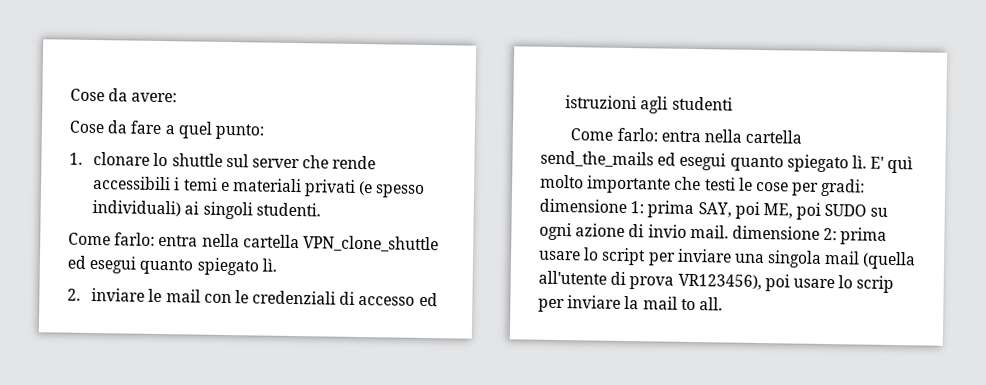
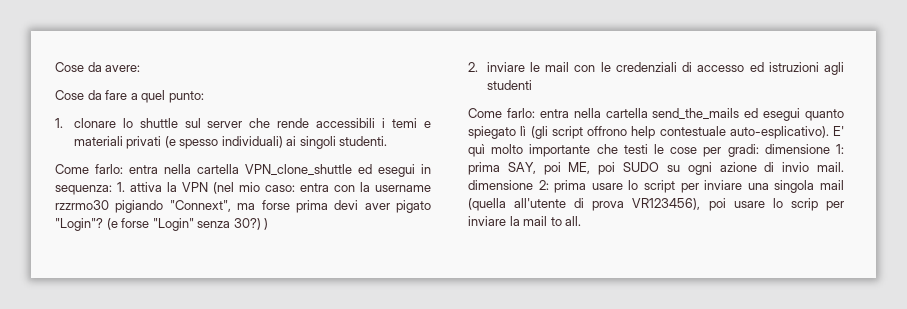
- Come farlo: entra nella cartella VPN_clone_shuttle ed esegui quanto spiegato lì.
+ Come farlo: entra nella cartella VPN_clone_shuttle ed esegui in sequenza: 1. attiva la VPN (nel mio caso: entra con la username rzzrmo30 pigiando "Connext", ma forse prima devi aver pigato "Login"? (e forse "Login" senza 30?) )
- Come farlo: entra nella cartella send_the_mails ed esegui quanto spiegato lì.
+ Come farlo: entra nella cartella send_the_mails ed esegui quanto spiegato lì (gli script offrono help contestuale auto-esplicativo).

